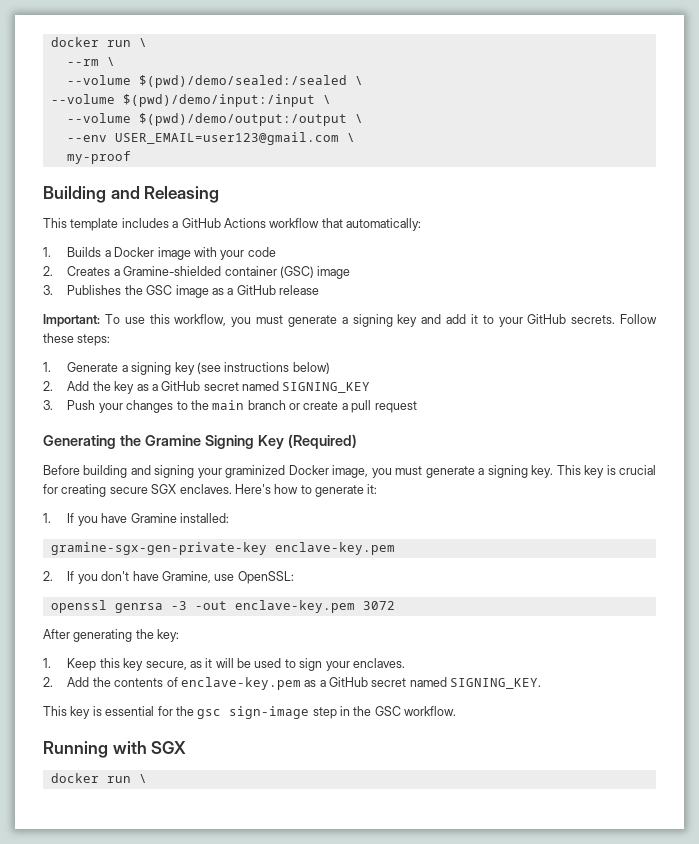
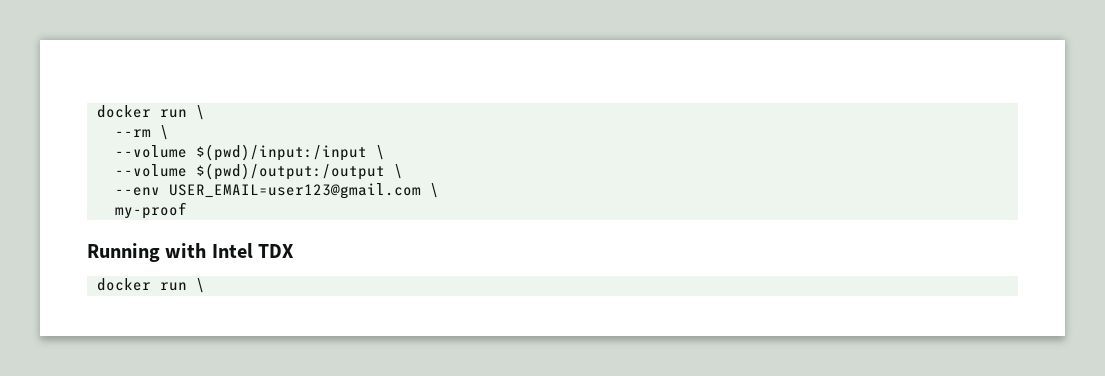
- --volume $(pwd)/demo/sealed:/sealed \
- --volume $(pwd)/demo/input:/input \
- --volume $(pwd)/demo/output:/output \
+ --volume $(pwd)/input:/input \
+ --volume $(pwd)/output:/output \
- Building and Releasing
- This template includes a GitHub Actions workflow that automatically:
- 1. Builds a Docker image with your code
- 2. Creates a Gramine-shielded container (GSC) image
- 3. Publishes the GSC image as a GitHub release
- Important: To use this workflow, you must generate a signing key and add it to your GitHub secrets. Follow these steps:
- 1. Generate a signing key (see instructions below)
- 2. Add the key as a GitHub secret named SIGNING_KEY
- 3. Push your changes to the main branch or create a pull request
- Generating the Gramine Signing Key (Required)
- Before building and signing your graminized Docker image, you must generate a signing key. This key is crucial for creating secure SGX enclaves. Here's how to generate it:
- 1. If you have Gramine installed:
- gramine-sgx-gen-private-key enclave-key.pem
- 2. If you don't have Gramine, use OpenSSL:
- openssl genrsa -3 -out enclave-key.pem 3072
- After generating the key:
- 1. Keep this key secure, as it will be used to sign your enclaves.
- 2. Add the contents of enclave-key.pem as a GitHub secret named SIGNING_KEY.
- This key is essential for the gsc sign-image step in the GSC workflow.
- Running with SGX
+ Running with Intel TDX

